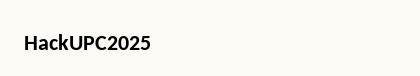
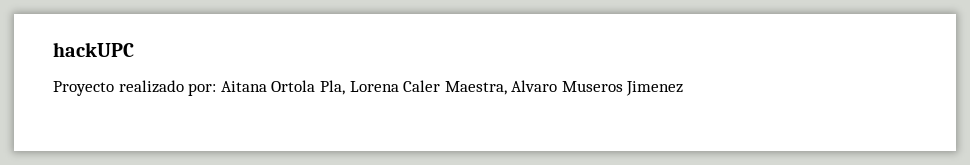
- HackUPC2025
+ hackUPC
+ Proyecto realizado por: Aitana Ortola Pla, Lorena Caler Maestra, Alvaro Museros Jimenez

